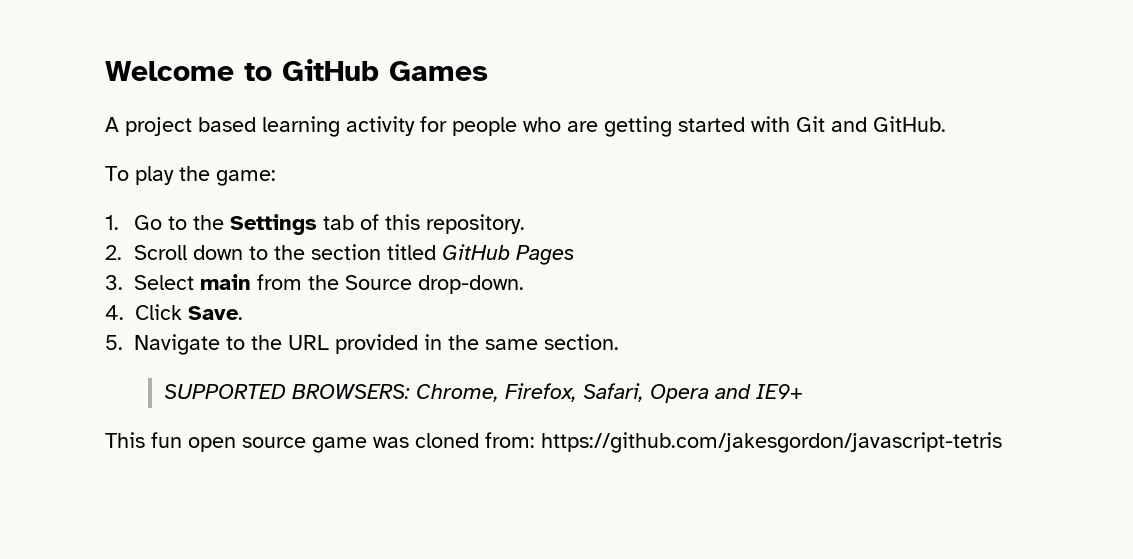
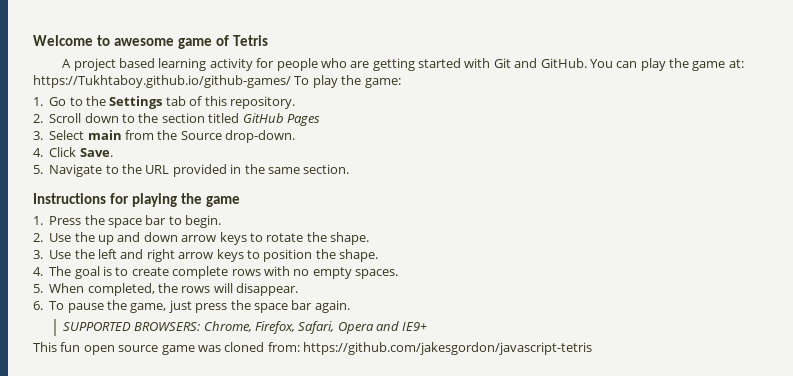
- Welcome to GitHub Games
+ Welcome to awesome game of Tetris
- A project based learning activity for people who are getting started with Git and GitHub.
- To play the game:
+ A project based learning activity for people who are getting started with Git and GitHub. You can play the game at: https://Tukhtaboy.github.io/github-games/ To play the game:
+ Instructions for playing the game
+ 1. Press the space bar to begin.
+ 2. Use the up and down arrow keys to rotate the shape.
+ 3. Use the left and right arrow keys to position the shape.
+ 4. The goal is to create complete rows with no empty spaces.
+ 5. When completed, the rows will disappear.
+ 6. To pause the game, just press the space bar again.

